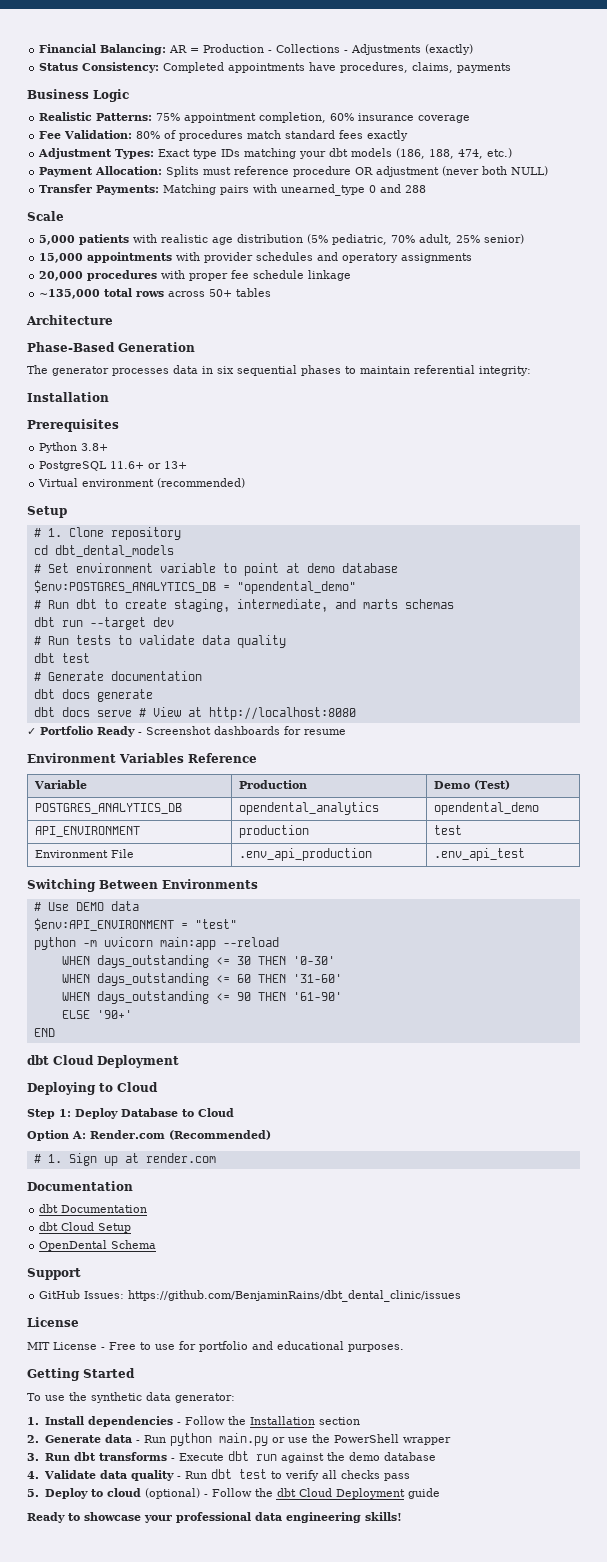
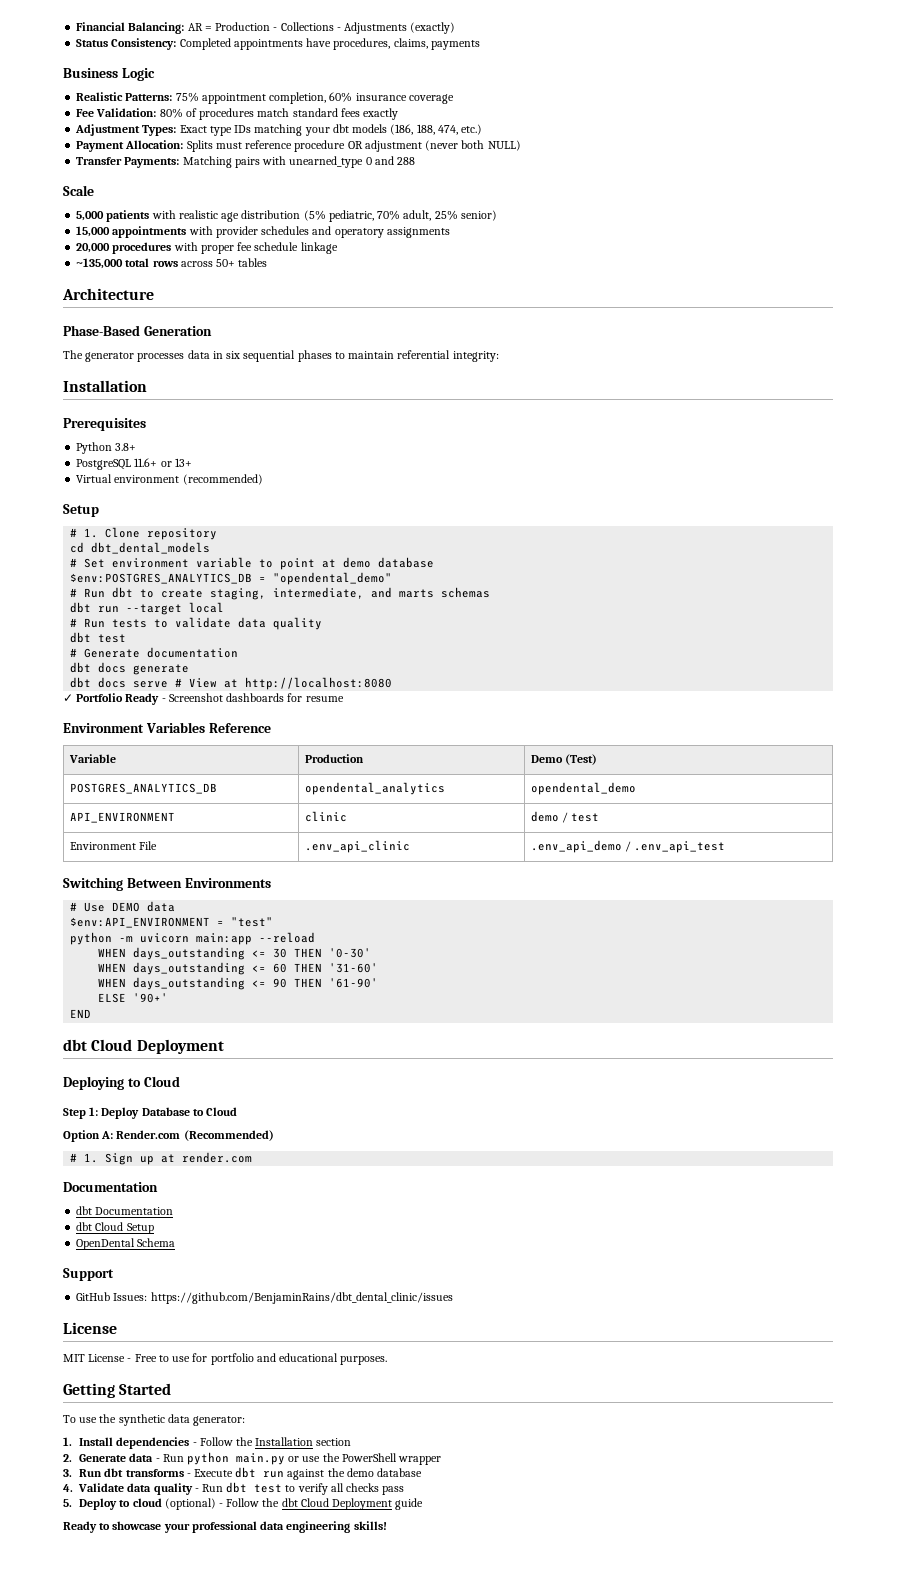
- dbt run --target dev
+ dbt run --target local
- API_ENVIRONMENT | production | test
+ API_ENVIRONMENT | clinic | demo / test
- Environment File | .env_api_production | .env_api_test
+ Environment File | .env_api_clinic | .env_api_demo / .env_api_test

